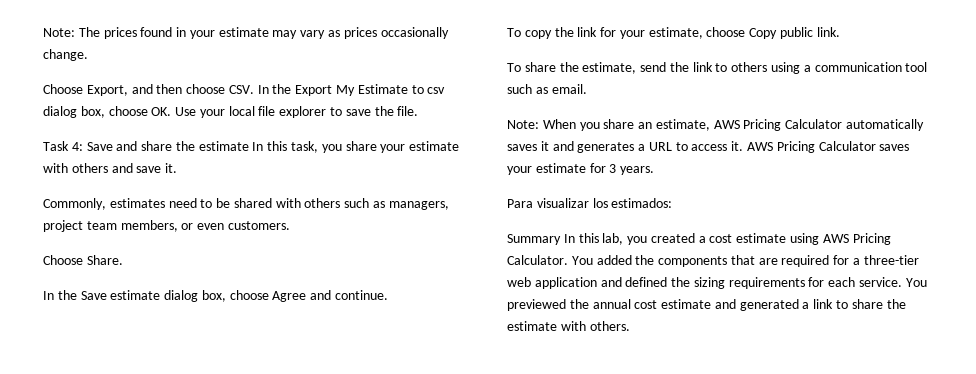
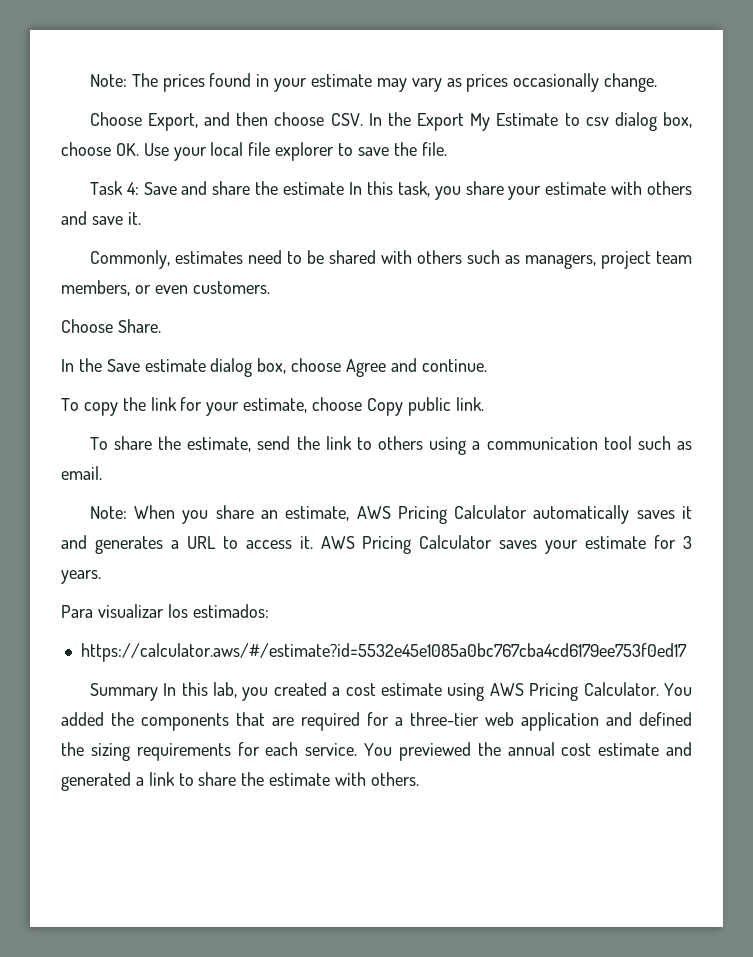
+ https://calculator.aws/#/estimate?id=5532e45e1085a0bc767cba4cd6179ee753f0ed17

